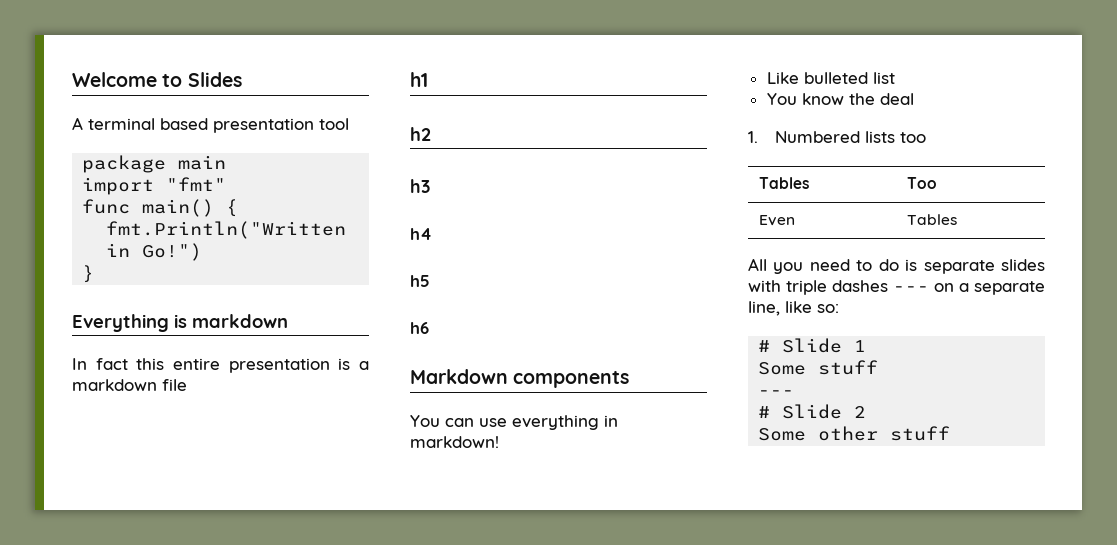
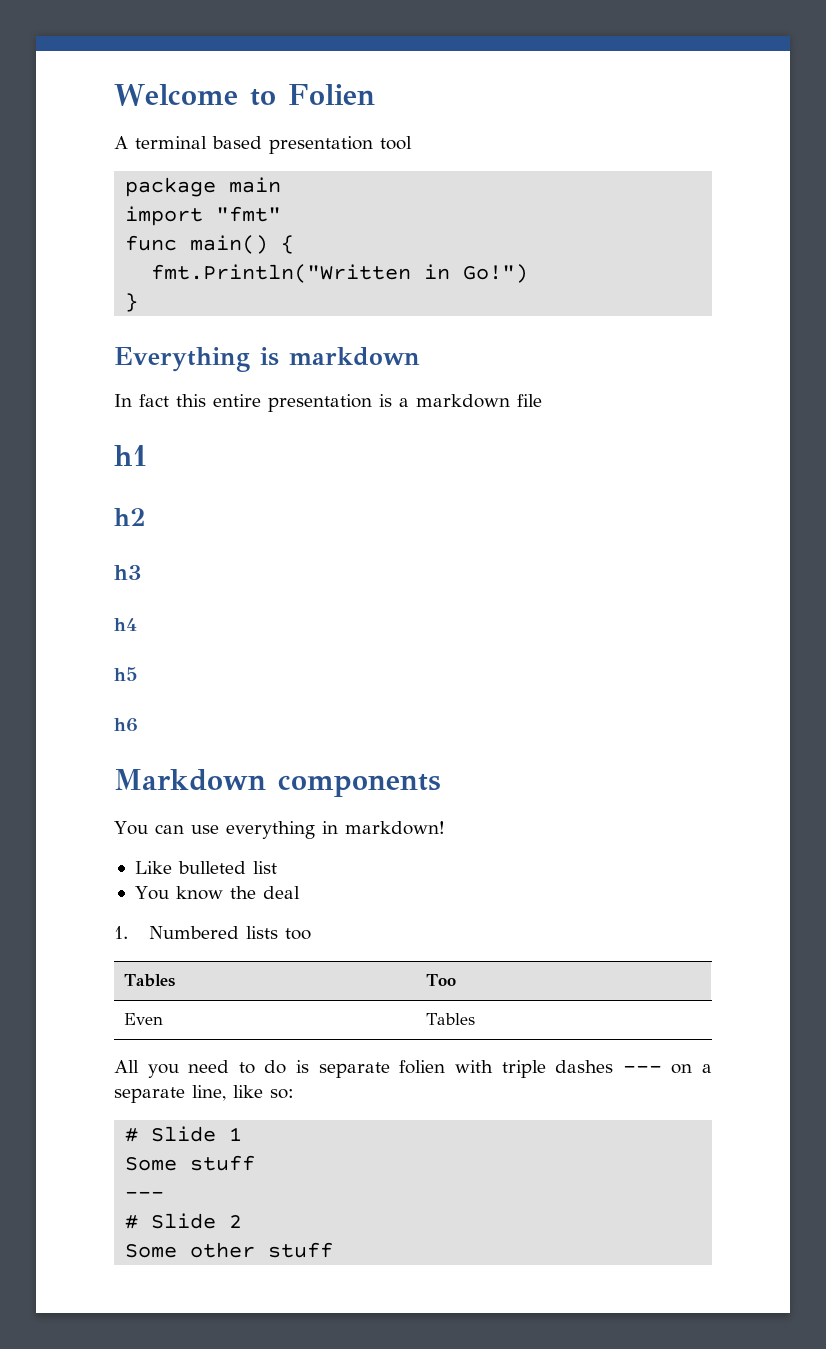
- Welcome to Slides
+ Welcome to Folien
- All you need to do is separate slides with triple dashes --- on a separate line, like so:
+ All you need to do is separate folien with triple dashes --- on a separate line, like so:

